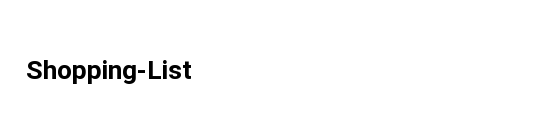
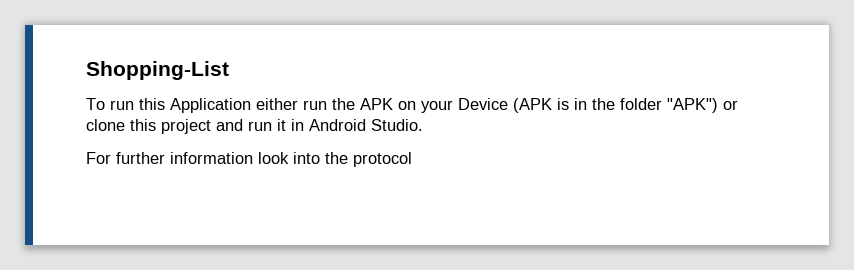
+ To run this Application either run the APK on your Device (APK is in the folder "APK") or clone this project and run it in Android Studio.
+ For further information look into the protocol

